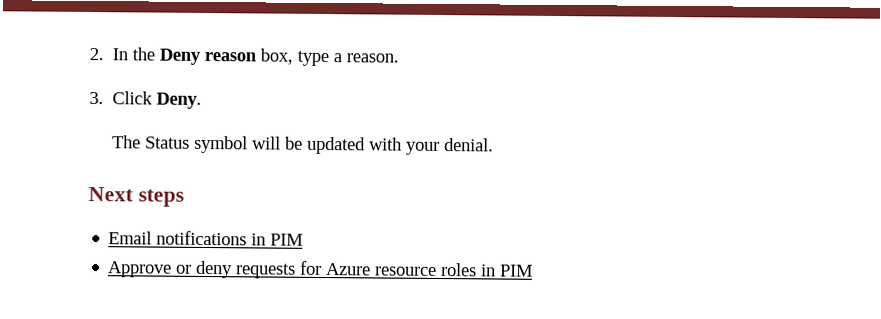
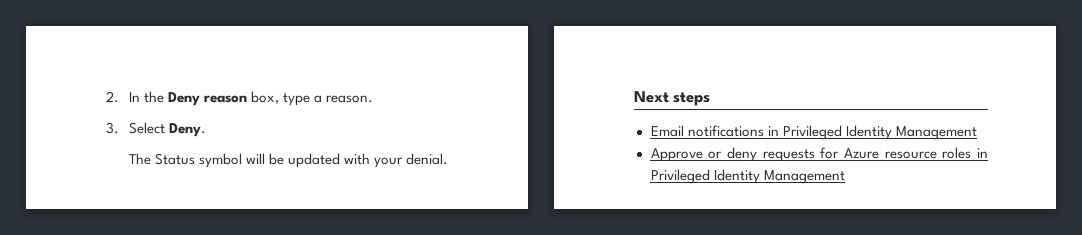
- 3. Click Deny.
+ 3. Select Deny.
- Email notifications in PIM
+ Email notifications in Privileged Identity Management
- Approve or deny requests for Azure resource roles in PIM
+ Approve or deny requests for Azure resource roles in Privileged Identity Management

